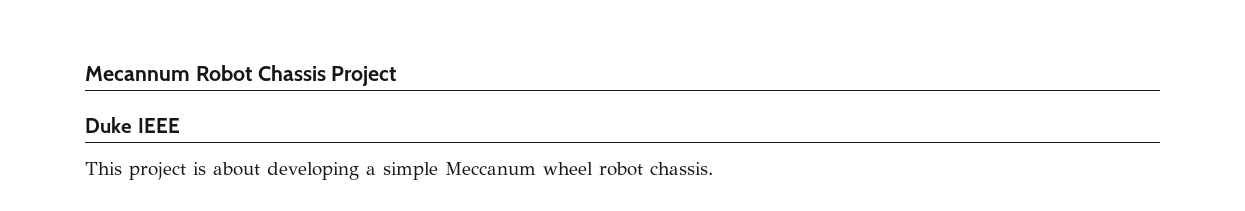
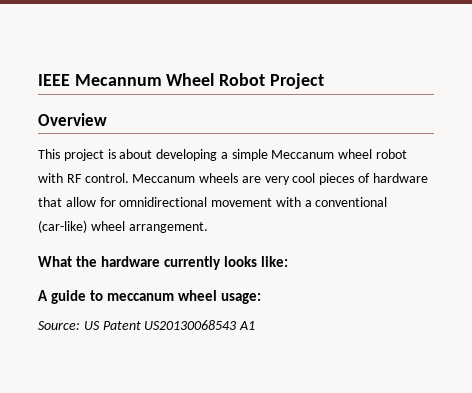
- Mecannum Robot Chassis Project
+ IEEE Mecannum Wheel Robot Project
- Duke IEEE
+ Overview
- This project is about developing a simple Meccanum wheel robot chassis.
+ This project is about developing a simple Meccanum wheel robot with RF control. Meccanum wheels are very cool pieces of hardware that allow for omnidirectional movement with a conventional (car-like) wheel arrangement.
+ What the hardware currently looks like:
+ A guide to meccanum wheel usage:
+ Source: US Patent US20130068543 A1

